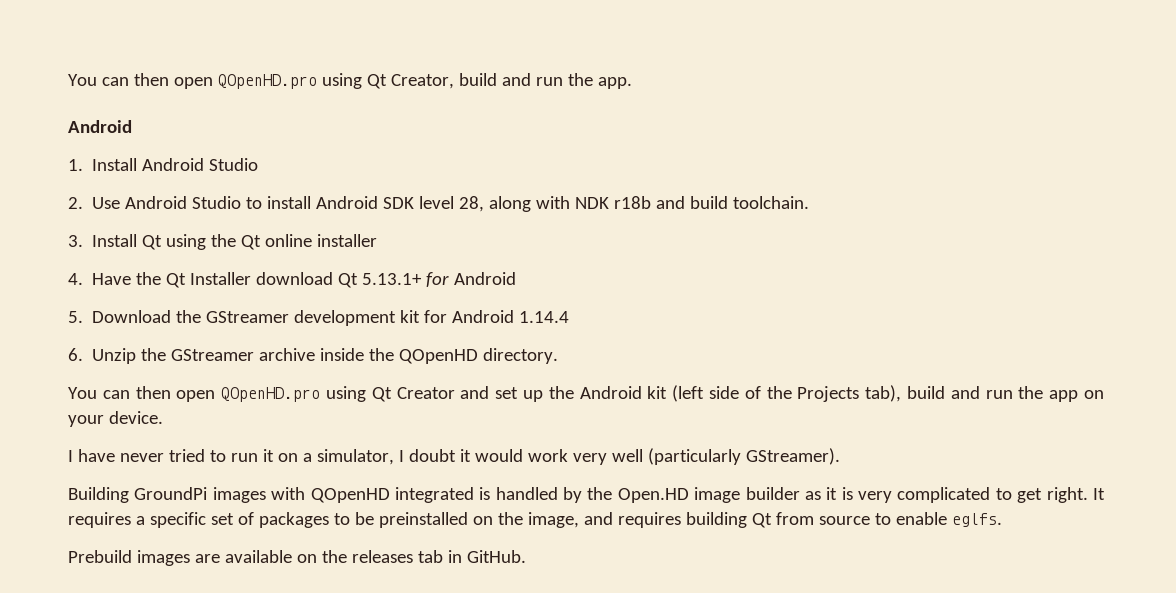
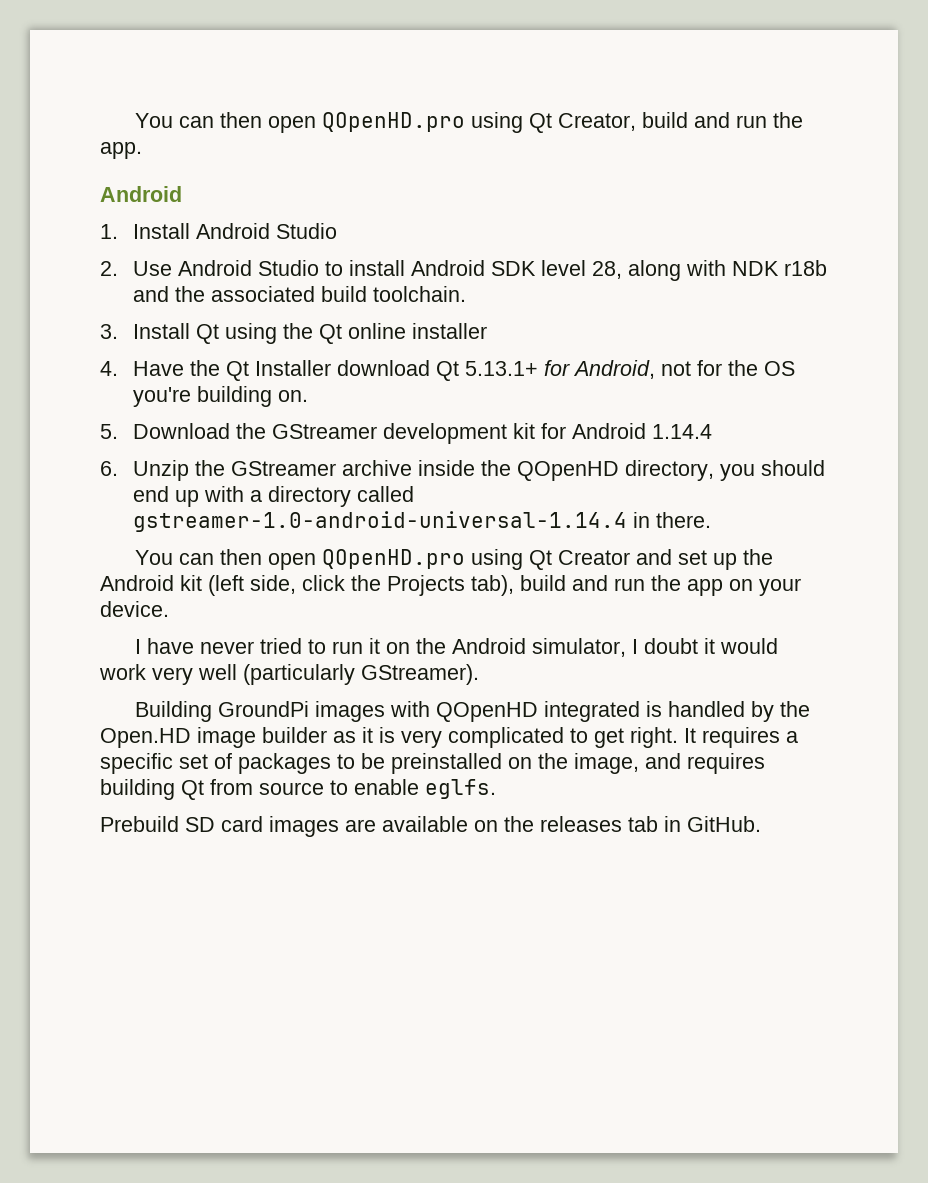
- 2. Use Android Studio to install Android SDK level 28, along with NDK r18b and build toolchain.
+ 2. Use Android Studio to install Android SDK level 28, along with NDK r18b and the associated build toolchain.
- 4. Have the Qt Installer download Qt 5.13.1+ for Android
+ 4. Have the Qt Installer download Qt 5.13.1+ for Android, not for the OS you're building on.
- 6. Unzip the GStreamer archive inside the QOpenHD directory.
+ 6. Unzip the GStreamer archive inside the QOpenHD directory, you should end up with a directory called gstreamer-1.0-android-universal-1.14.4 in there.
- You can then open QOpenHD.pro using Qt Creator and set up the Android kit (left side of the Projects tab), build and run the app on your device.
+ You can then open QOpenHD.pro using Qt Creator and set up the Android kit (left side, click the Projects tab), build and run the app on your device.
- I have never tried to run it on a simulator, I doubt it would work very well (particularly GStreamer).
+ I have never tried to run it on the Android simulator, I doubt it would work very well (particularly GStreamer).
- Prebuild images are available on the releases tab in GitHub.
+ Prebuild SD card images are available on the releases tab in GitHub.

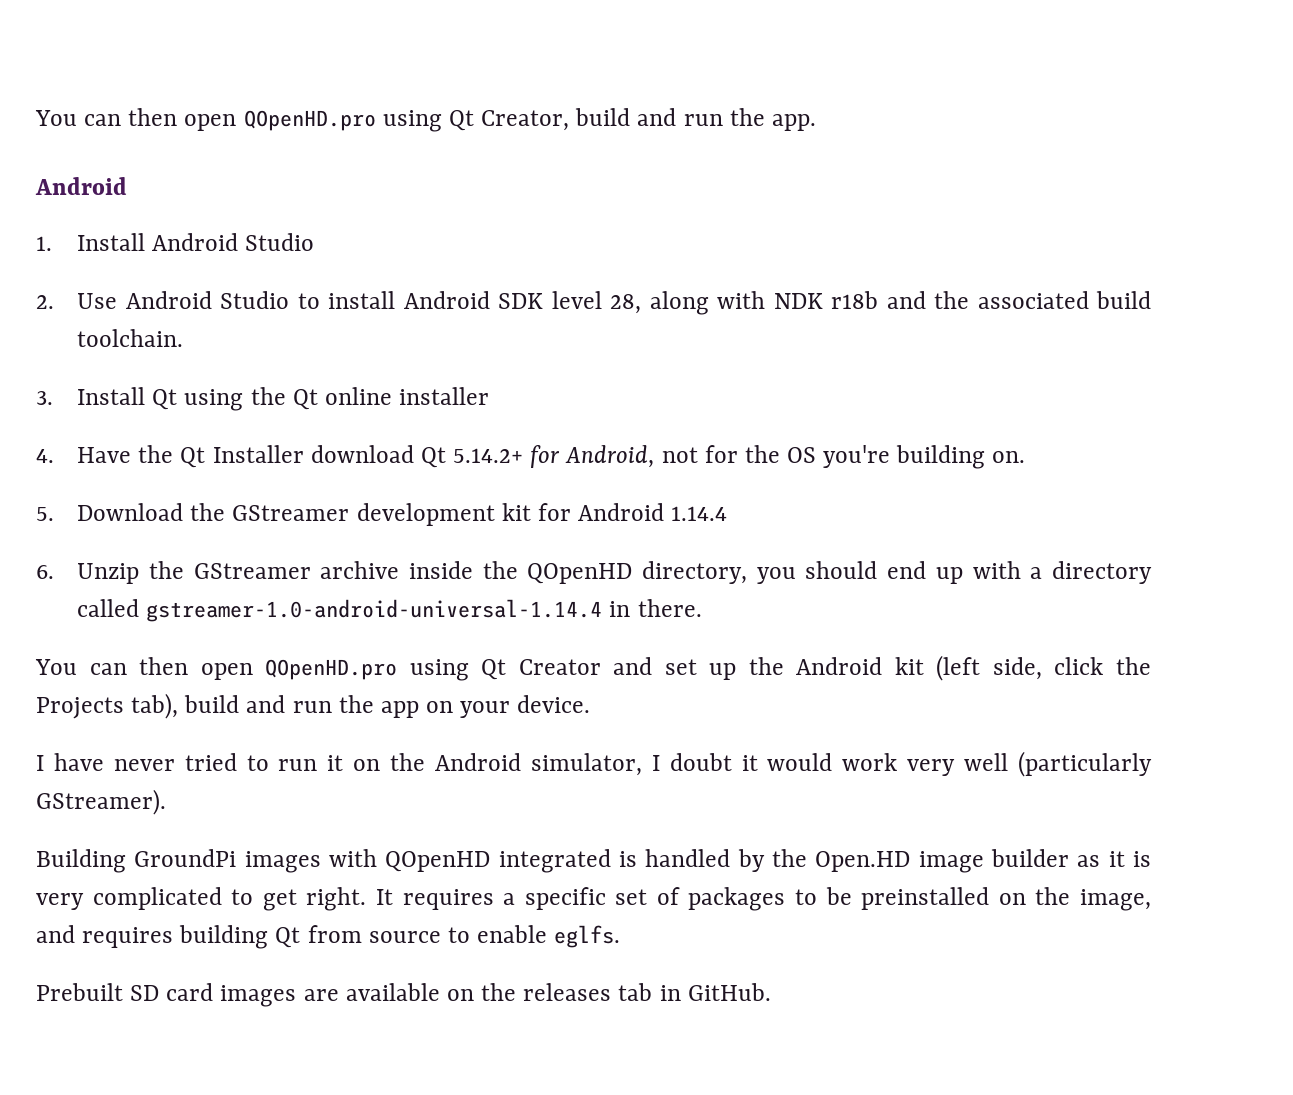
- 4. Have the Qt Installer download Qt 5.13.1+ for Android, not for the OS you're building on.
+ 4. Have the Qt Installer download Qt 5.14.2+ for Android, not for the OS you're building on.
- Prebuild SD card images are available on the releases tab in GitHub.
+ Prebuilt SD card images are available on the releases tab in GitHub.

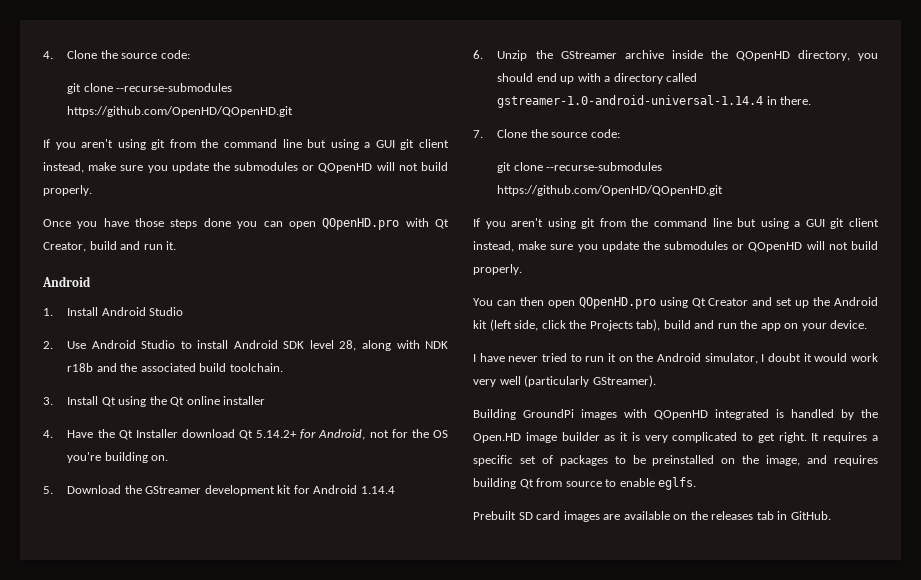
- You can then open QOpenHD.pro using Qt Creator, build and run the app.
+ 4. Clone the source code:
+ git clone --recurse-submodules https://github.com/OpenHD/QOpenHD.git
+ If you aren't using git from the command line but using a GUI git client instead, make sure you update the submodules or QOpenHD will not build properly.
+ Once you have those steps done you can open QOpenHD.pro with Qt Creator, build and run it.
+ 7. Clone the source code:
+ git clone --recurse-submodules https://github.com/OpenHD/QOpenHD.git
+ If you aren't using git from the command line but using a GUI git client instead, make sure you update the submodules or QOpenHD will not build properly.

